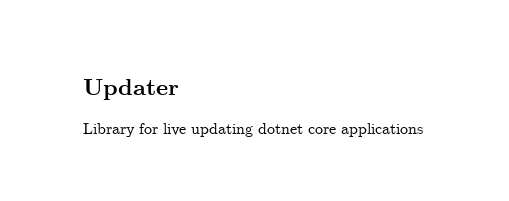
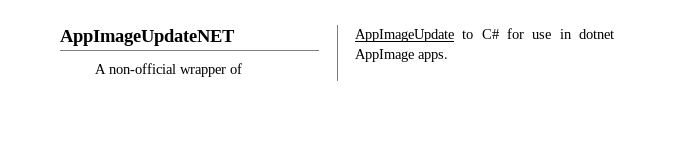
- Updater
- Library for live updating dotnet core applications
+ AppImageUpdateNET
+ A non-official wrapper of AppImageUpdate to C# for use in dotnet AppImage apps.

